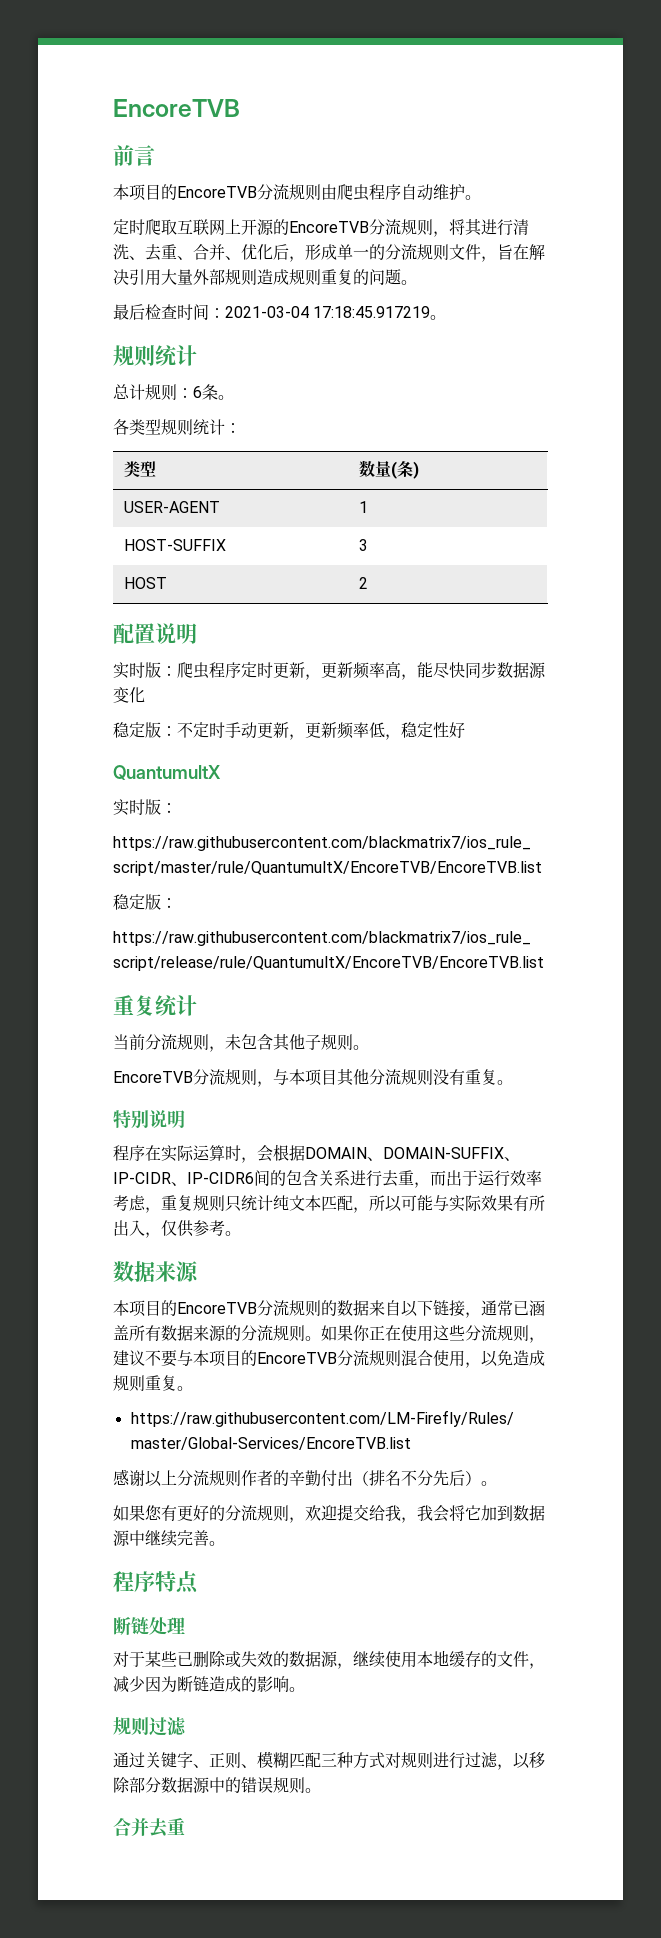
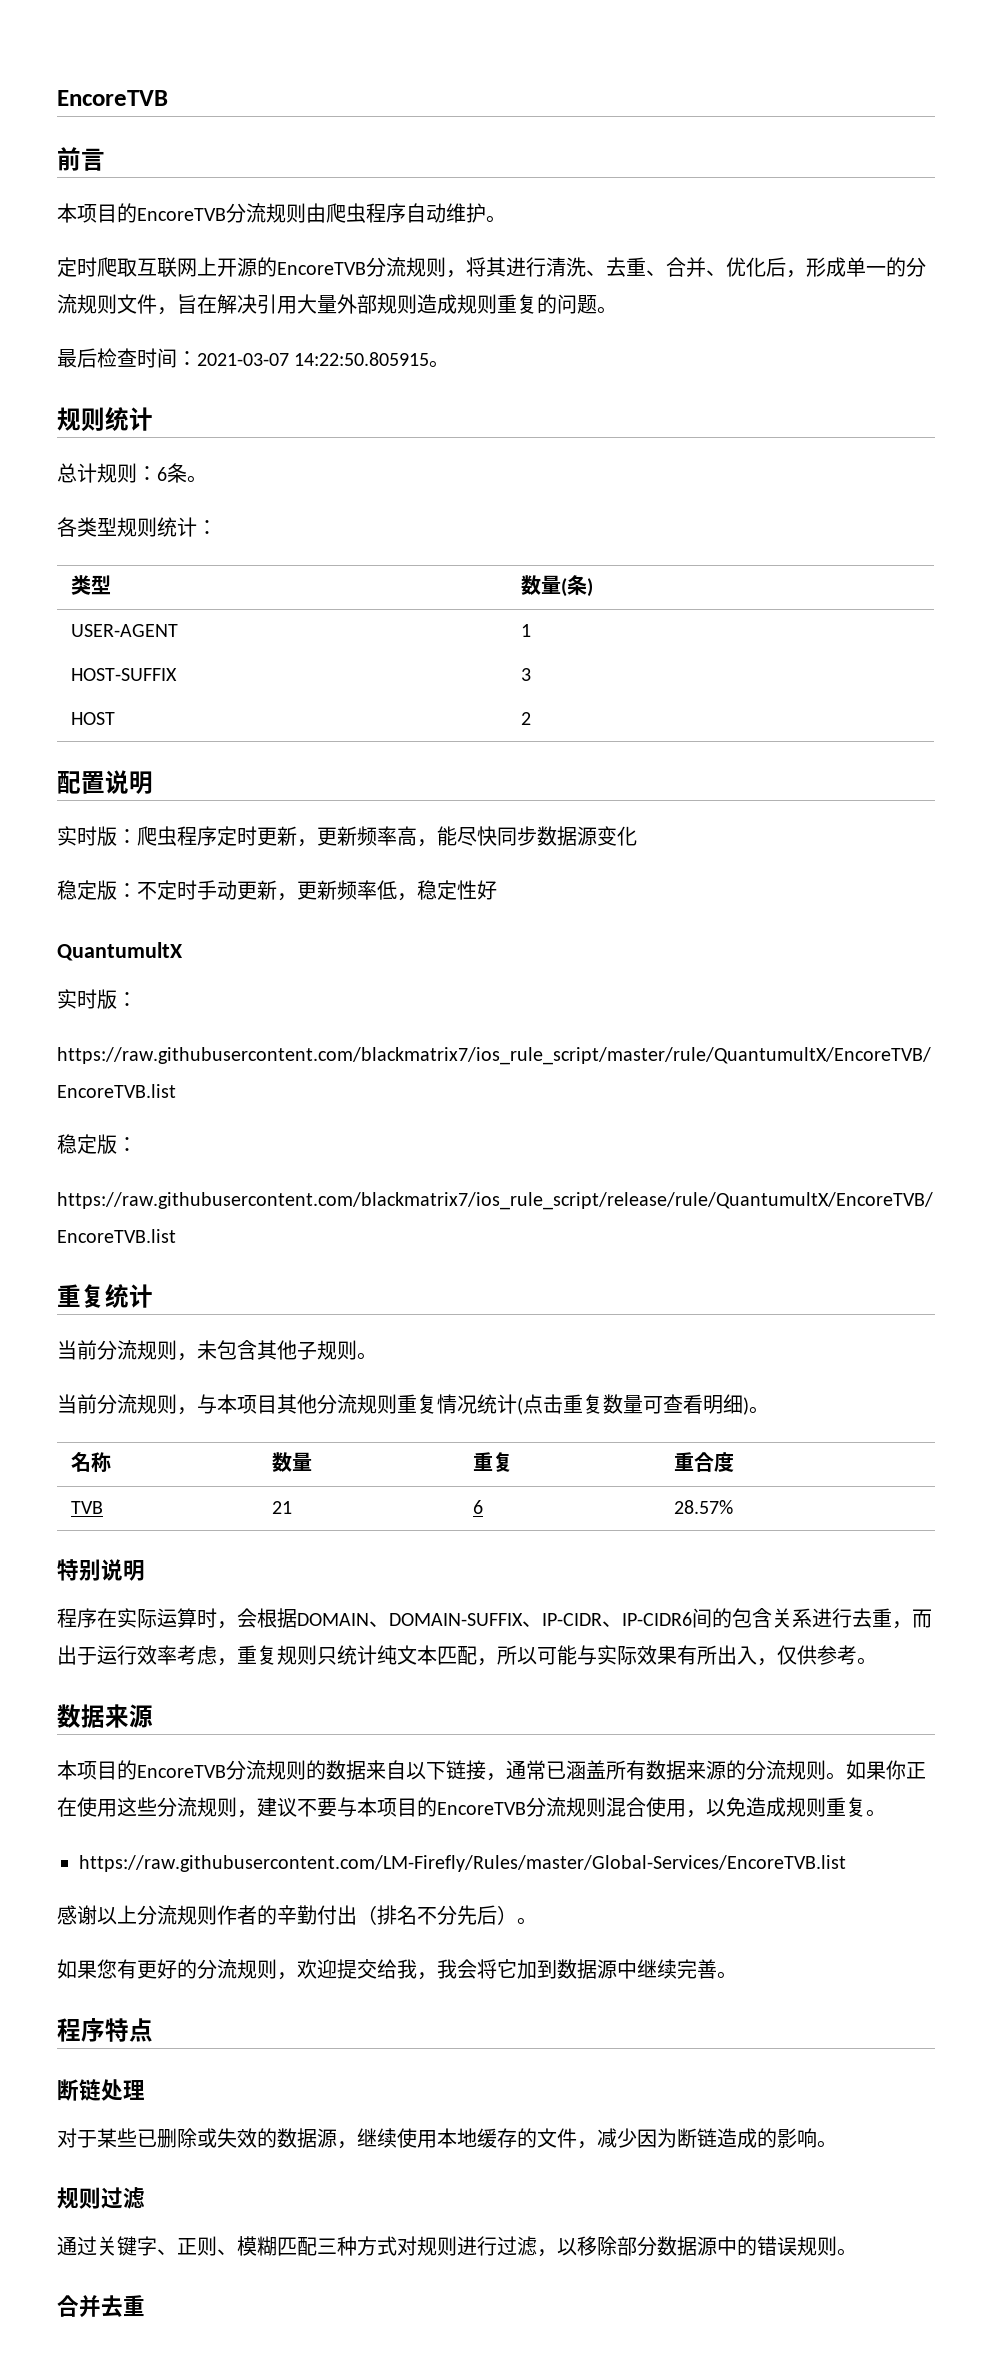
- 最后检查时间：2021-03-04 17:18:45.917219。
+ 最后检查时间：2021-03-07 14:22:50.805915。
- EncoreTVB分流规则，与本项目其他分流规则没有重复。
+ 当前分流规则，与本项目其他分流规则重复情况统计(点击重复数量可查看明细)。
+ 名称 | 数量 | 重复 | 重合度
+ TVB | 21 | 6 | 28.57%

